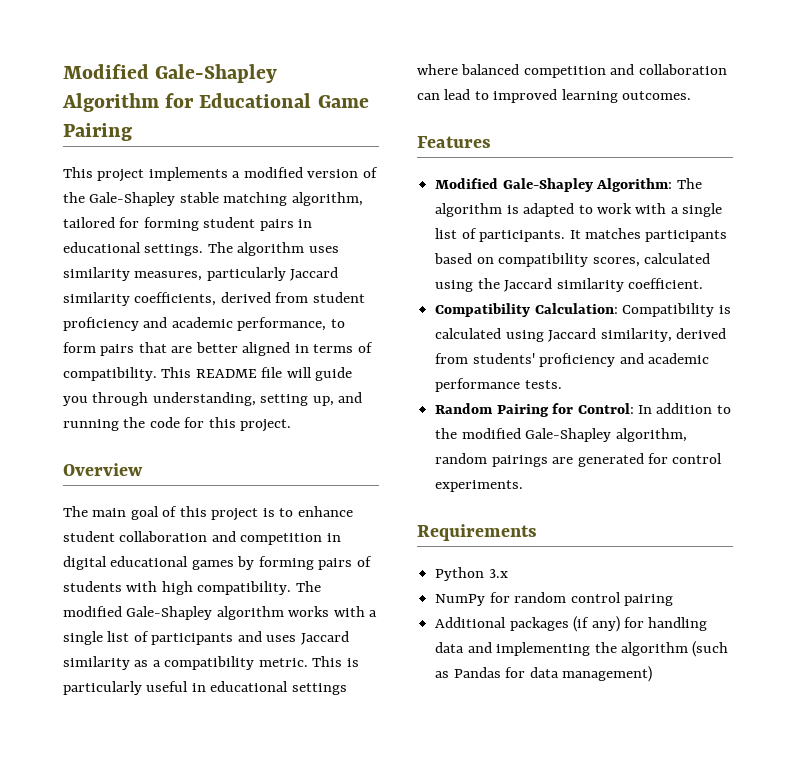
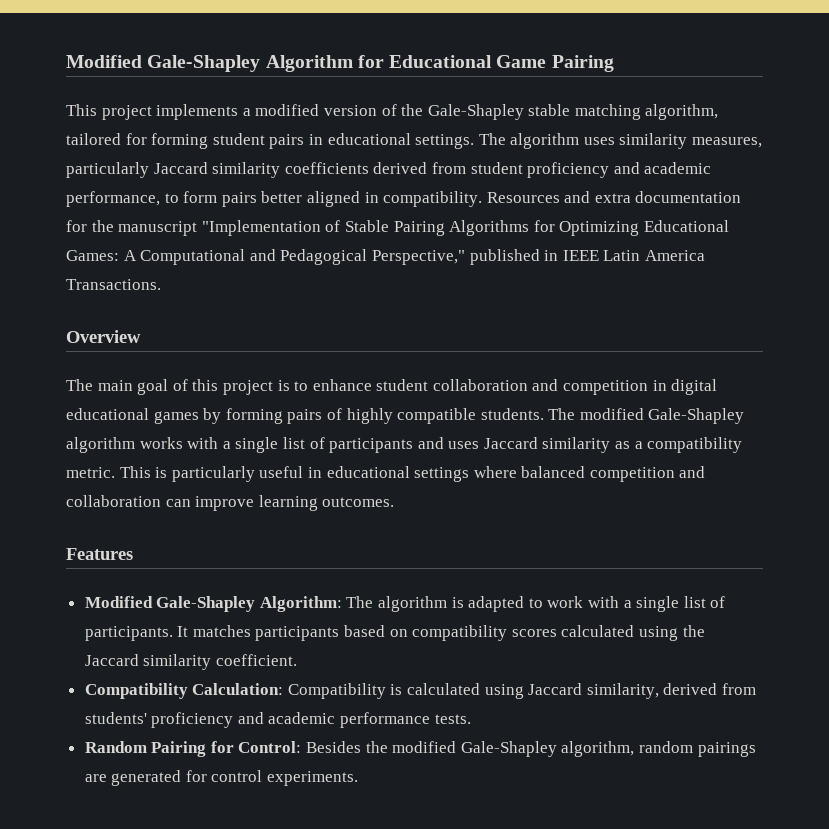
- The algorithm uses similarity measures, particularly Jaccard similarity coefficients, derived from student proficiency and academic performance, to form pairs that are better aligned in terms of compatibility. This README file will guide you through understanding, setting up, and running the code for this project.
+ The algorithm uses similarity measures, particularly Jaccard similarity coefficients derived from student proficiency and academic performance, to form pairs better aligned in compatibility. Resources and extra documentation for the manuscript "Implementation of Stable Pairing Algorithms for Optimizing Educational Games: A Computational and Pedagogical Perspective," published in IEEE Latin America Transactions.
- The main goal of this project is to enhance student collaboration and competition in digital educational games by forming pairs of students with high compatibility.
+ The main goal of this project is to enhance student collaboration and competition in digital educational games by forming pairs of highly compatible students.
- This is particularly useful in educational settings where balanced competition and collaboration can lead to improved learning outcomes.
+ This is particularly useful in educational settings where balanced competition and collaboration can improve learning outcomes.
- It matches participants based on compatibility scores, calculated using the Jaccard similarity coefficient.
+ It matches participants based on compatibility scores calculated using the Jaccard similarity coefficient.
- Random Pairing for Control: In addition to the modified Gale-Shapley algorithm, random pairings are generated for control experiments.
+ Random Pairing for Control: Besides the modified Gale-Shapley algorithm, random pairings are generated for control experiments.
- Requirements
- Python 3.x
- NumPy for random control pairing
- Additional packages (if any) for handling data and implementing the algorithm (such as Pandas for data management)

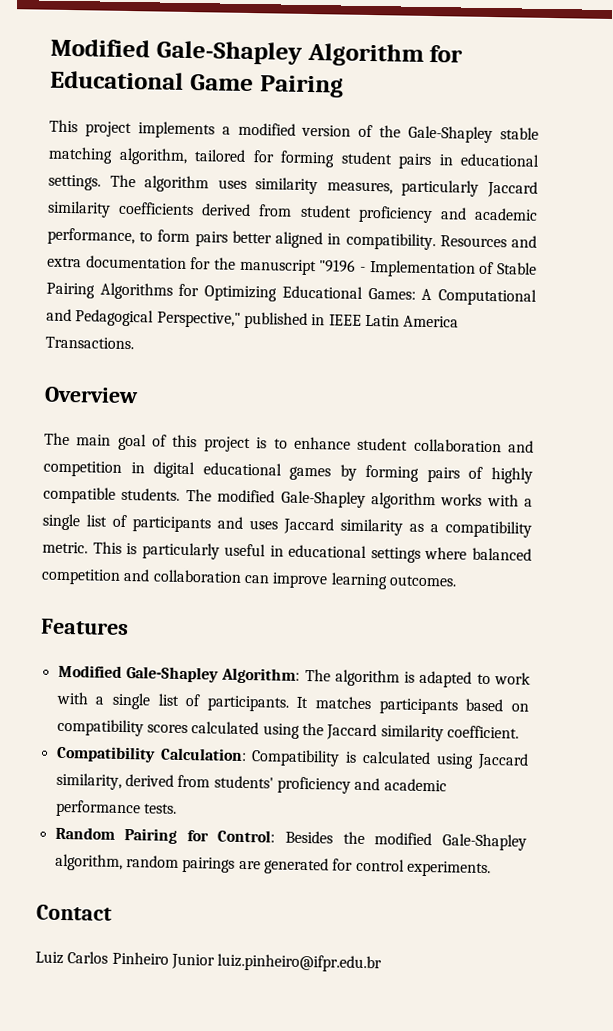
- Resources and extra documentation for the manuscript "Implementation of Stable Pairing Algorithms for Optimizing Educational Games: A Computational and Pedagogical Perspective," published in IEEE Latin America Transactions.
+ Resources and extra documentation for the manuscript "9196 - Implementation of Stable Pairing Algorithms for Optimizing Educational Games: A Computational and Pedagogical Perspective," published in IEEE Latin America Transactions.
+ Contact
+ Luiz Carlos Pinheiro Junior luiz.pinheiro@ifpr.edu.br

